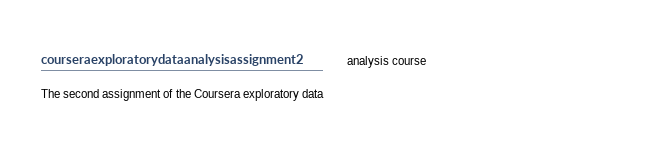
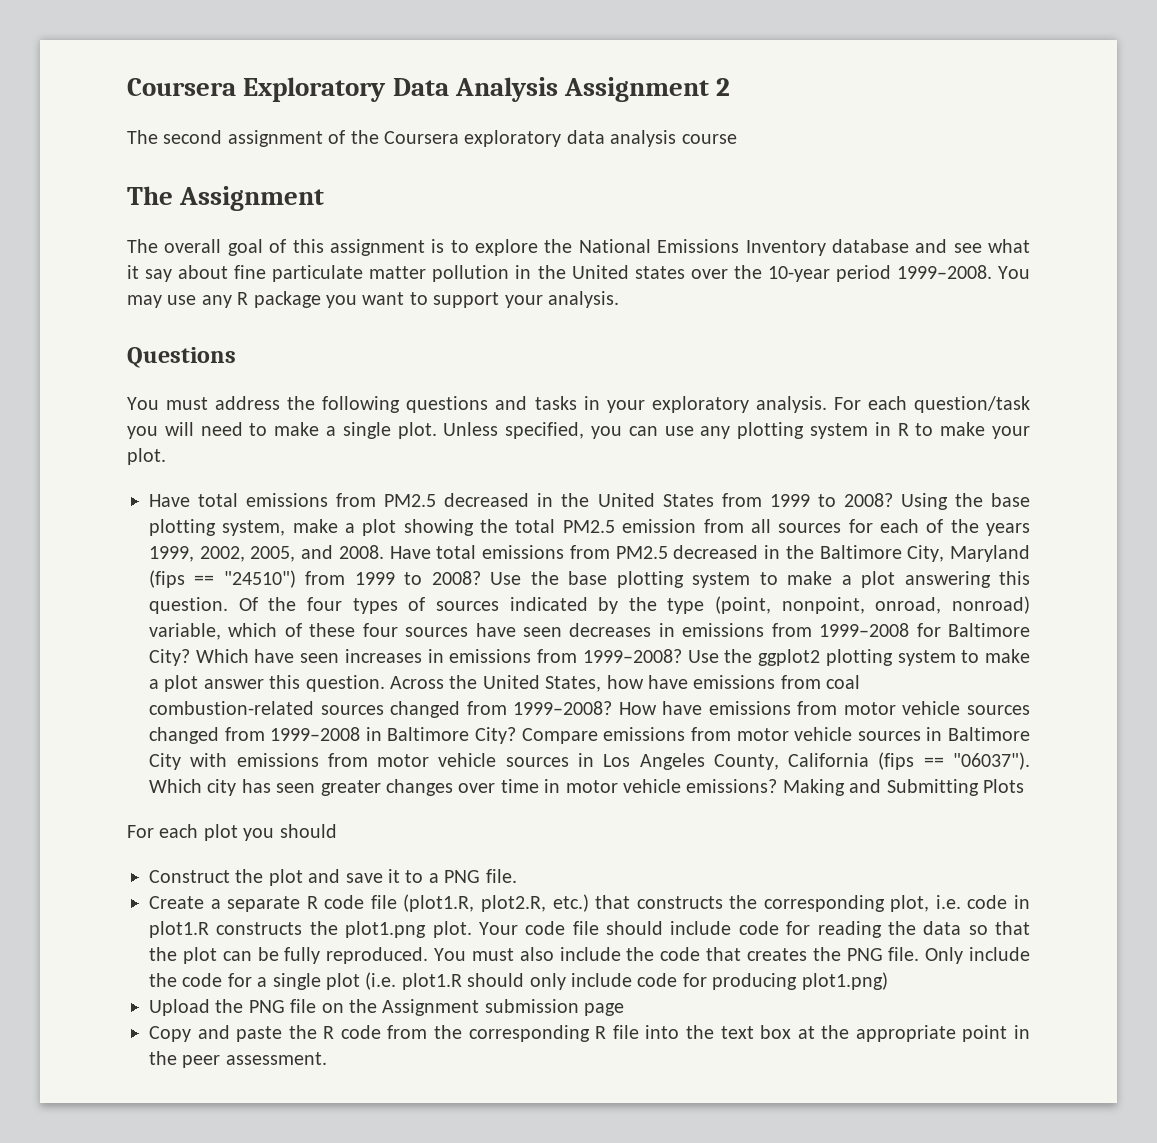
- courseraexploratorydataanalysisassignment2
+ Coursera Exploratory Data Analysis Assignment 2
+ The Assignment
+ The overall goal of this assignment is to explore the National Emissions Inventory database and see what it say about fine particulate matter pollution in the United states over the 10-year period 1999–2008. You may use any R package you want to support your analysis.
+ Questions
+ You must address the following questions and tasks in your exploratory analysis. For each question/task you will need to make a single plot. Unless specified, you can use any plotting system in R to make your plot.
+ Have total emissions from PM2.5 decreased in the United States from 1999 to 2008? Using the base plotting system, make a plot showing the total PM2.5 emission from all sources for each of the years 1999, 2002, 2005, and 2008. Have total emissions from PM2.5 decreased in the Baltimore City, Maryland (fips == "24510") from 1999 to 2008? Use the base plotting system to make a plot answering this question. Of the four types of sources indicated by the type (point, nonpoint, onroad, nonroad) variable, which of these four sources have seen decreases in emissions from 1999–2008 for Baltimore City? Which have seen increases in emissions from 1999–2008? Use the ggplot2 plotting system to make a plot answer this question. Across the United States, how have emissions from coal combustion-related sources changed from 1999–2008? How have emissions from motor vehicle sources changed from 1999–2008 in Baltimore City? Compare emissions from motor vehicle sources in Baltimore City with emissions from motor vehicle sources in Los Angeles County, California (fips == "06037"). Which city has seen greater changes over time in motor vehicle emissions? Making and Submitting Plots
+ For each plot you should
+ Construct the plot and save it to a PNG file.
+ Create a separate R code file (plot1.R, plot2.R, etc.) that constructs the corresponding plot, i.e. code in plot1.R constructs the plot1.png plot. Your code file should include code for reading the data so that the plot can be fully reproduced. You must also include the code that creates the PNG file. Only include the code for a single plot (i.e. plot1.R should only include code for producing plot1.png)
+ Upload the PNG file on the Assignment submission page
+ Copy and paste the R code from the corresponding R file into the text box at the appropriate point in the peer assessment.

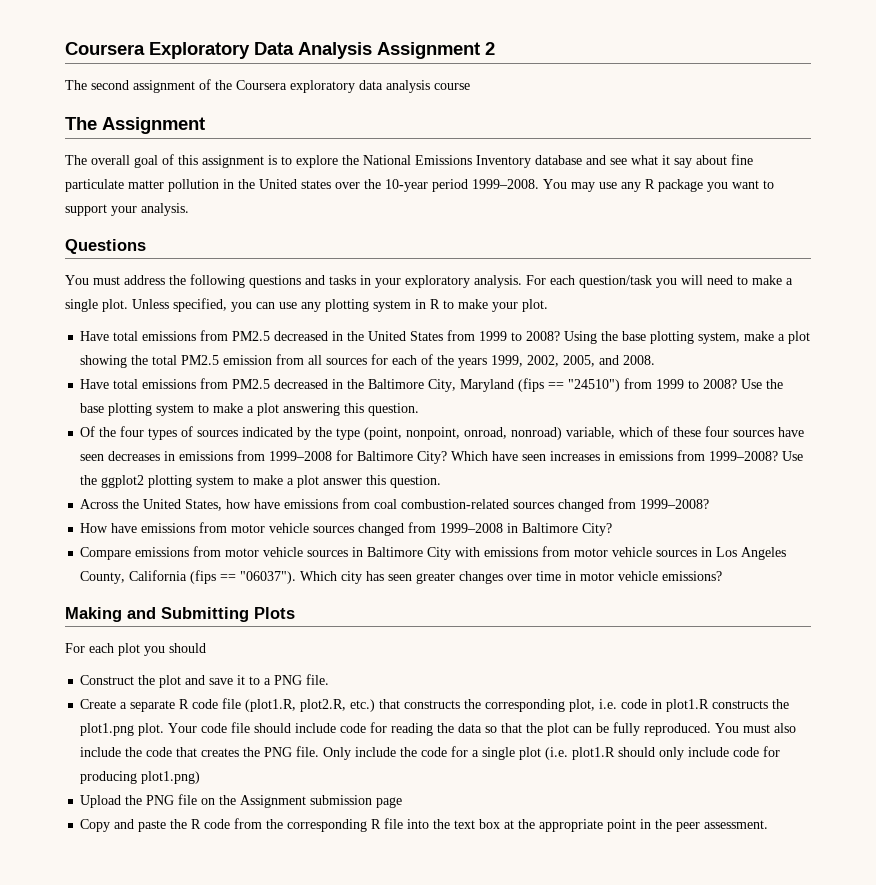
- Using the base plotting system, make a plot showing the total PM2.5 emission from all sources for each of the years 1999, 2002, 2005, and 2008. Have total emissions from PM2.5 decreased in the Baltimore City, Maryland (fips == "24510") from 1999 to 2008?
+ Using the base plotting system, make a plot showing the total PM2.5 emission from all sources for each of the years 1999, 2002, 2005, and 2008.
+ Have total emissions from PM2.5 decreased in the Baltimore City, Maryland (fips == "24510") from 1999 to 2008?
- Use the base plotting system to make a plot answering this question. Of the four types of sources indicated by the type (point, nonpoint, onroad, nonroad) variable, which of these four sources have seen decreases in emissions from 1999–2008 for Baltimore City?
+ Use the base plotting system to make a plot answering this question.
+ Of the four types of sources indicated by the type (point, nonpoint, onroad, nonroad) variable, which of these four sources have seen decreases in emissions from 1999–2008 for Baltimore City?
- Use the ggplot2 plotting system to make a plot answer this question. Across the United States, how have emissions from coal combustion-related sources changed from 1999–2008? How have emissions from motor vehicle sources changed from 1999–2008 in Baltimore City? Compare emissions from motor vehicle sources in Baltimore City with emissions from motor vehicle sources in Los Angeles County, California (fips == "06037").
+ Use the ggplot2 plotting system to make a plot answer this question.
+ Across the United States, how have emissions from coal combustion-related sources changed from 1999–2008?
+ How have emissions from motor vehicle sources changed from 1999–2008 in Baltimore City?
+ Compare emissions from motor vehicle sources in Baltimore City with emissions from motor vehicle sources in Los Angeles County, California (fips == "06037").
- Which city has seen greater changes over time in motor vehicle emissions? Making and Submitting Plots
+ Which city has seen greater changes over time in motor vehicle emissions?
+ Making and Submitting Plots

